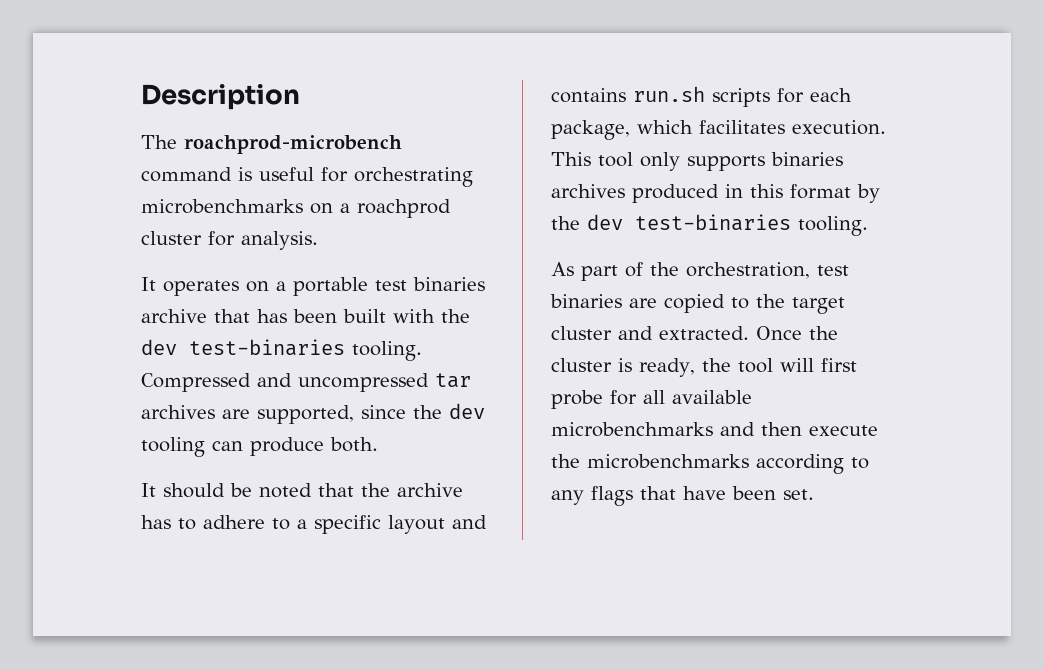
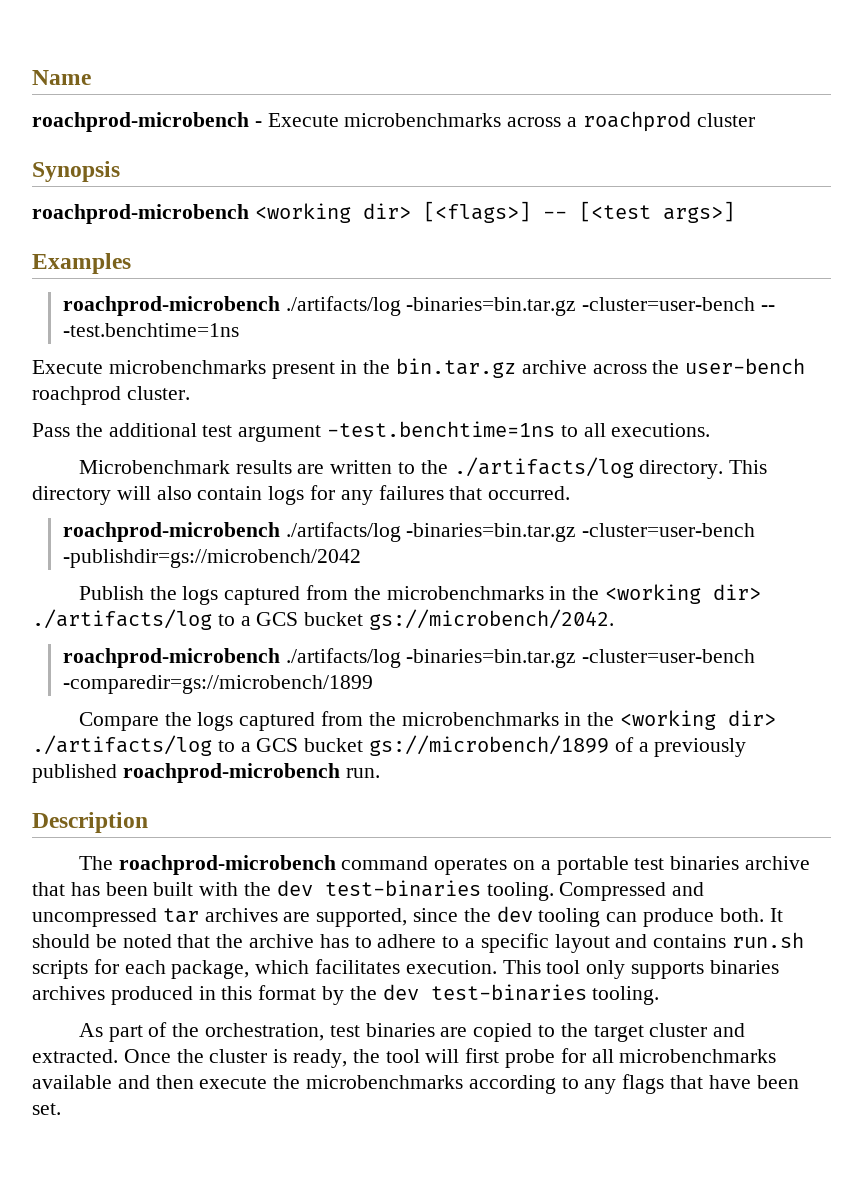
+ Name
+ roachprod-microbench - Execute microbenchmarks across a roachprod cluster
+ Synopsis
+ roachprod-microbench <working dir> [<flags>] -- [<test args>]
+ Examples
+ roachprod-microbench ./artifacts/log -binaries=bin.tar.gz -cluster=user-bench -- -test.benchtime=1ns
+ Execute microbenchmarks present in the bin.tar.gz archive across the user-bench roachprod cluster.
+ Pass the additional test argument -test.benchtime=1ns to all executions.
+ Microbenchmark results are written to the ./artifacts/log directory. This directory will also contain logs for any failures that occurred.
+ roachprod-microbench ./artifacts/log -binaries=bin.tar.gz -cluster=user-bench -publishdir=gs://microbench/2042
+ Publish the logs captured from the microbenchmarks in the <working dir> ./artifacts/log to a GCS bucket gs://microbench/2042.
+ roachprod-microbench ./artifacts/log -binaries=bin.tar.gz -cluster=user-bench -comparedir=gs://microbench/1899
+ Compare the logs captured from the microbenchmarks in the <working dir> ./artifacts/log to a GCS bucket gs://microbench/1899 of a previously published roachprod-microbench run.
  Description
- The roachprod-microbench command is useful for orchestrating microbenchmarks on a roachprod cluster for analysis.
- It operates on a portable test binaries archive that has been built with the dev test-binaries tooling.
+ The roachprod-microbench command operates on a portable test binaries archive that has been built with the dev test-binaries tooling.
- Compressed and uncompressed tar archives are supported, since the dev tooling can produce both.
- It should be noted that the archive has to adhere to a specific layout and contains run.sh scripts for each package, which facilitates execution.
+ Compressed and uncompressed tar archives are supported, since the dev tooling can produce both. It should be noted that the archive has to adhere to a specific layout and contains run.sh scripts for each package, which facilitates execution.
- Once the cluster is ready, the tool will first probe for all available microbenchmarks and then execute the microbenchmarks according to any flags that have been set.
+ Once the cluster is ready, the tool will first probe for all microbenchmarks available and then execute the microbenchmarks according to any flags that have been set.

